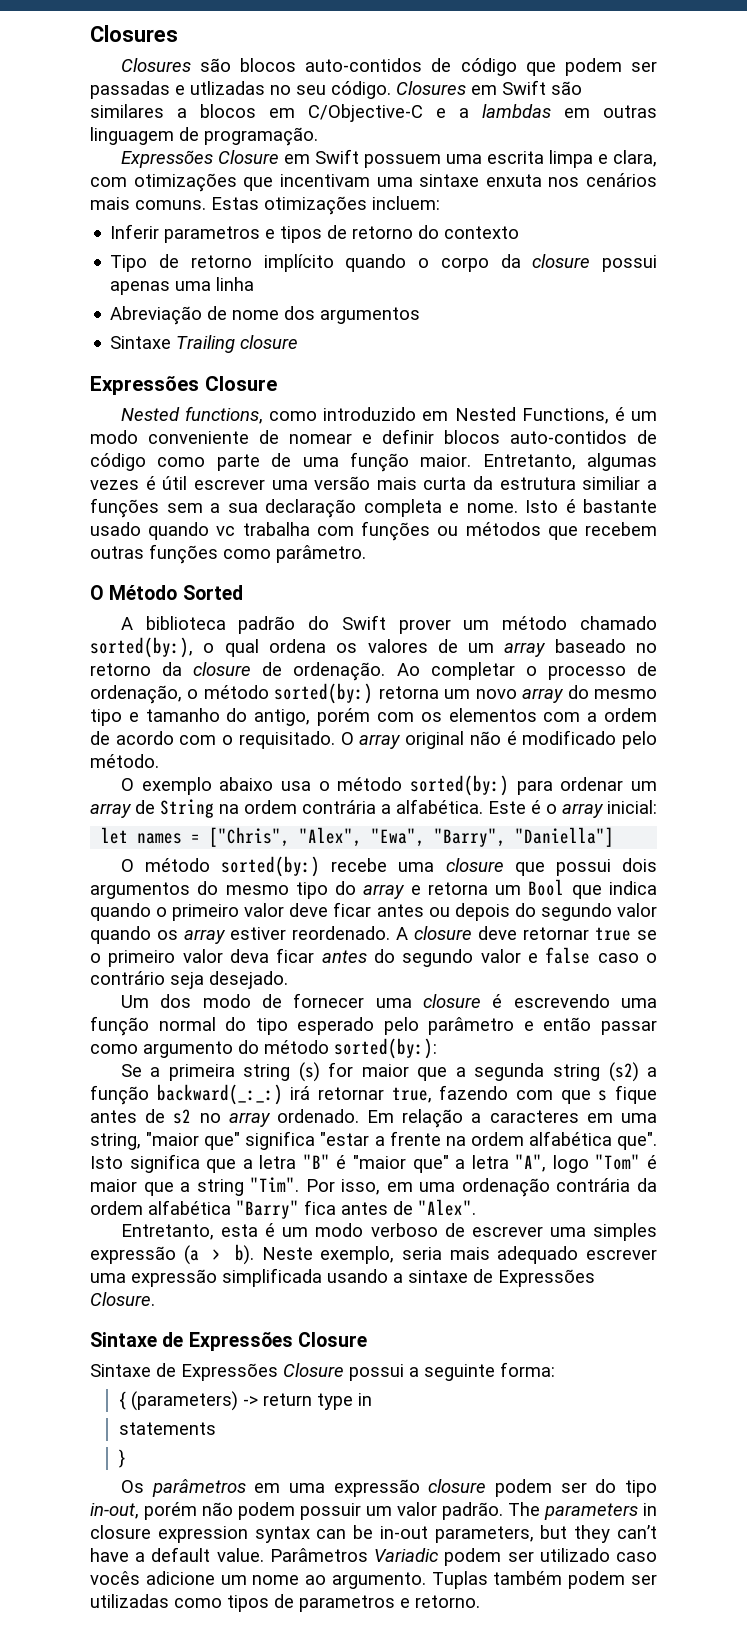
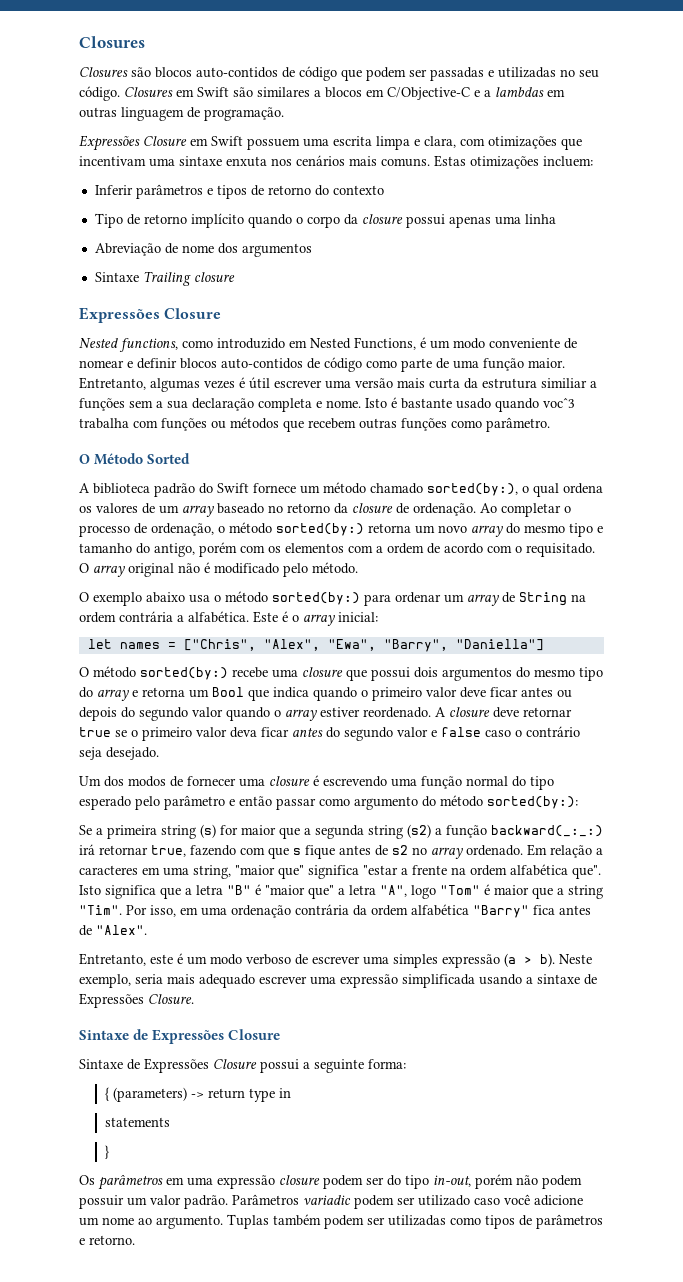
- Closures são blocos auto-contidos de código que podem ser passadas e utlizadas no seu código.
+ Closures são blocos auto-contidos de código que podem ser passadas e utilizadas no seu código.
- Inferir parametros e tipos de retorno do contexto
+ Inferir parâmetros e tipos de retorno do contexto
- Isto é bastante usado quando vc trabalha com funções ou métodos que recebem outras funções como parâmetro.
+ Isto é bastante usado quando vocˆ3 trabalha com funções ou métodos que recebem outras funções como parâmetro.
- A biblioteca padrão do Swift prover um método chamado sorted(by:), o qual ordena os valores de um array baseado no retorno da closure de ordenação.
+ A biblioteca padrão do Swift fornece um método chamado sorted(by:), o qual ordena os valores de um array baseado no retorno da closure de ordenação.
- O método sorted(by:) recebe uma closure que possui dois argumentos do mesmo tipo do array e retorna um Bool que indica quando o primeiro valor deve ficar antes ou depois do segundo valor quando os array estiver reordenado.
+ O método sorted(by:) recebe uma closure que possui dois argumentos do mesmo tipo do array e retorna um Bool que indica quando o primeiro valor deve ficar antes ou depois do segundo valor quando o array estiver reordenado.
- Um dos modo de fornecer uma closure é escrevendo uma função normal do tipo esperado pelo parâmetro e então passar como argumento do método sorted(by:):
+ Um dos modos de fornecer uma closure é escrevendo uma função normal do tipo esperado pelo parâmetro e então passar como argumento do método sorted(by:):
- Entretanto, esta é um modo verboso de escrever uma simples expressão (a > b).
+ Entretanto, este é um modo verboso de escrever uma simples expressão (a > b).
- The parameters in closure expression syntax can be in-out parameters, but they can’t have a default value. Parâmetros Variadic podem ser utilizado caso vocês adicione um nome ao argumento.
+ Parâmetros variadic podem ser utilizado caso você adicione um nome ao argumento.
- Tuplas também podem ser utilizadas como tipos de parametros e retorno.
+ Tuplas também podem ser utilizadas como tipos de parâmetros e retorno.

